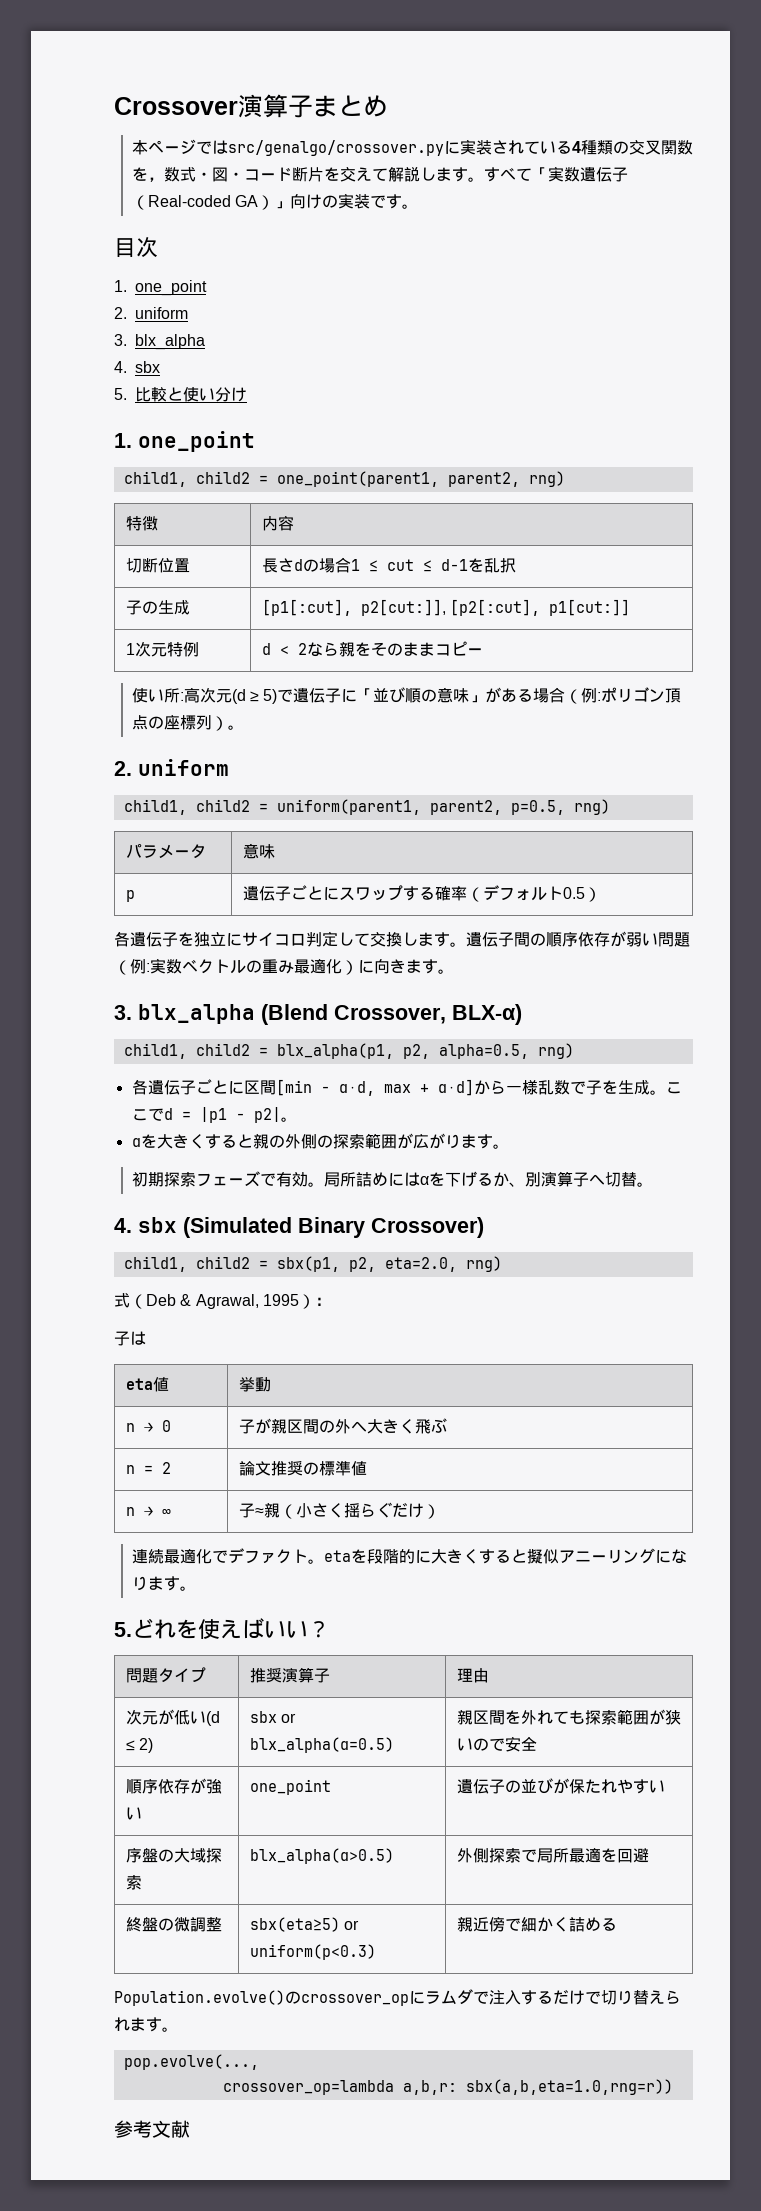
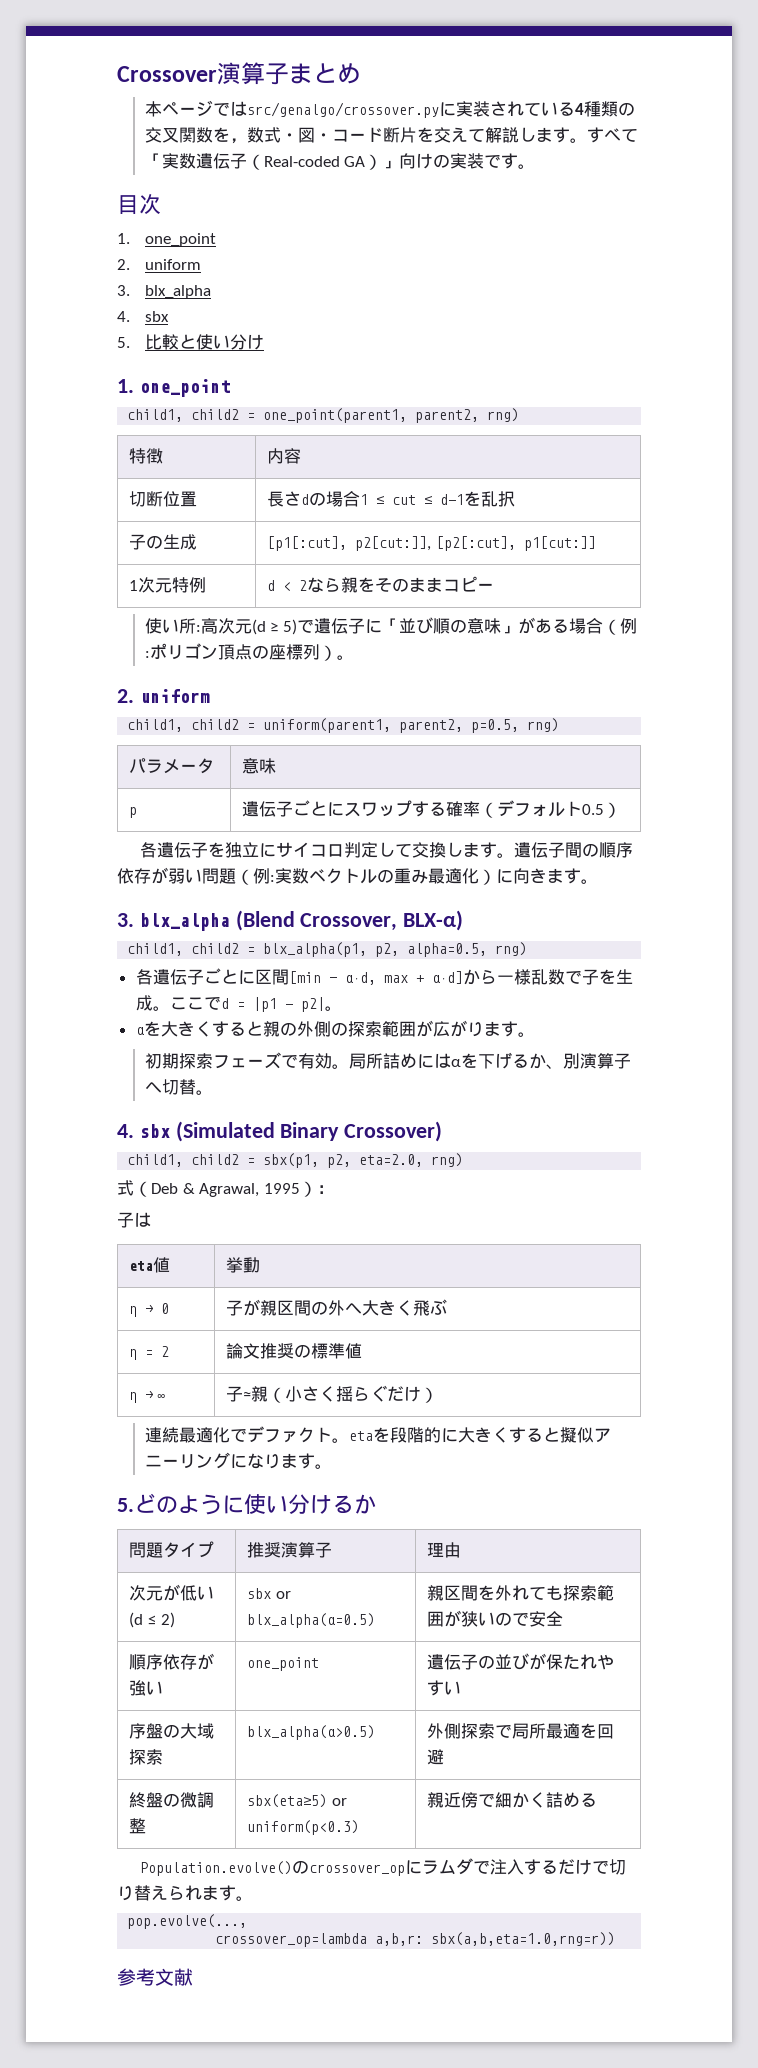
- 5.どれを使えばいい？
+ 5.どのように使い分けるか

